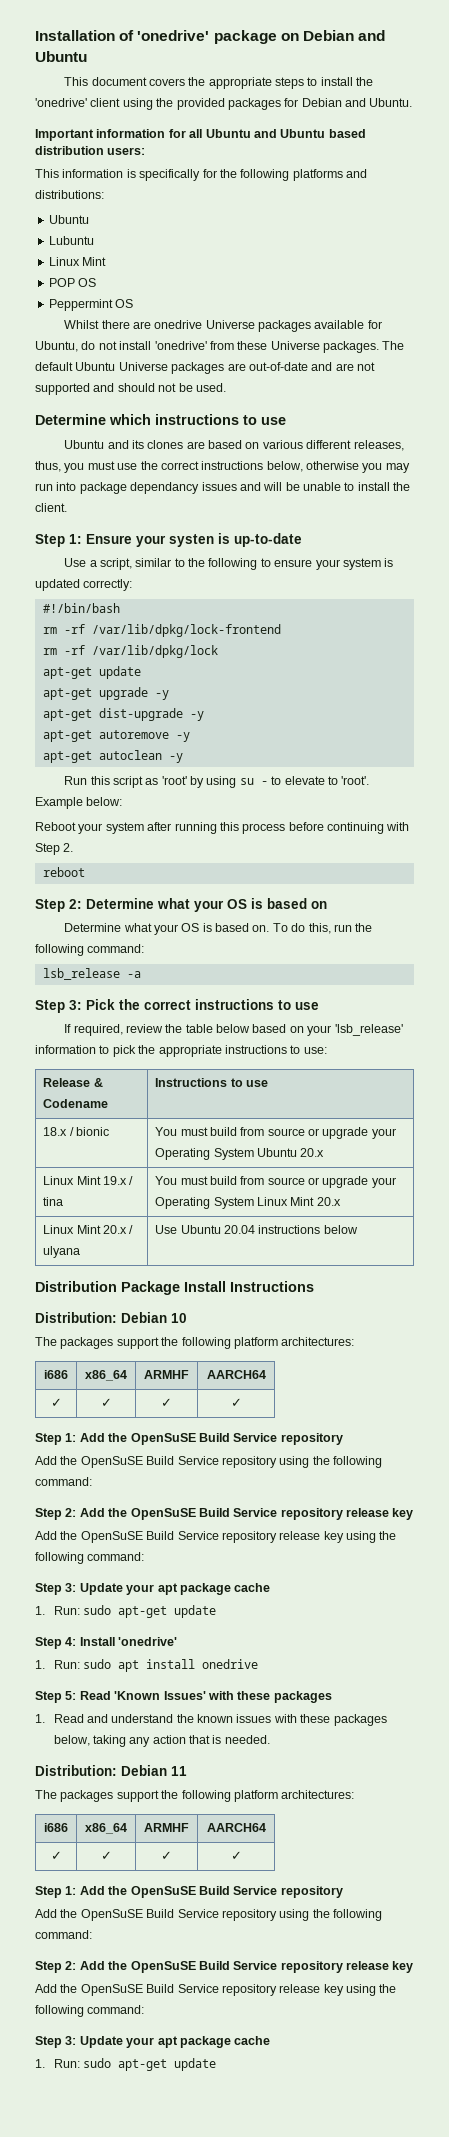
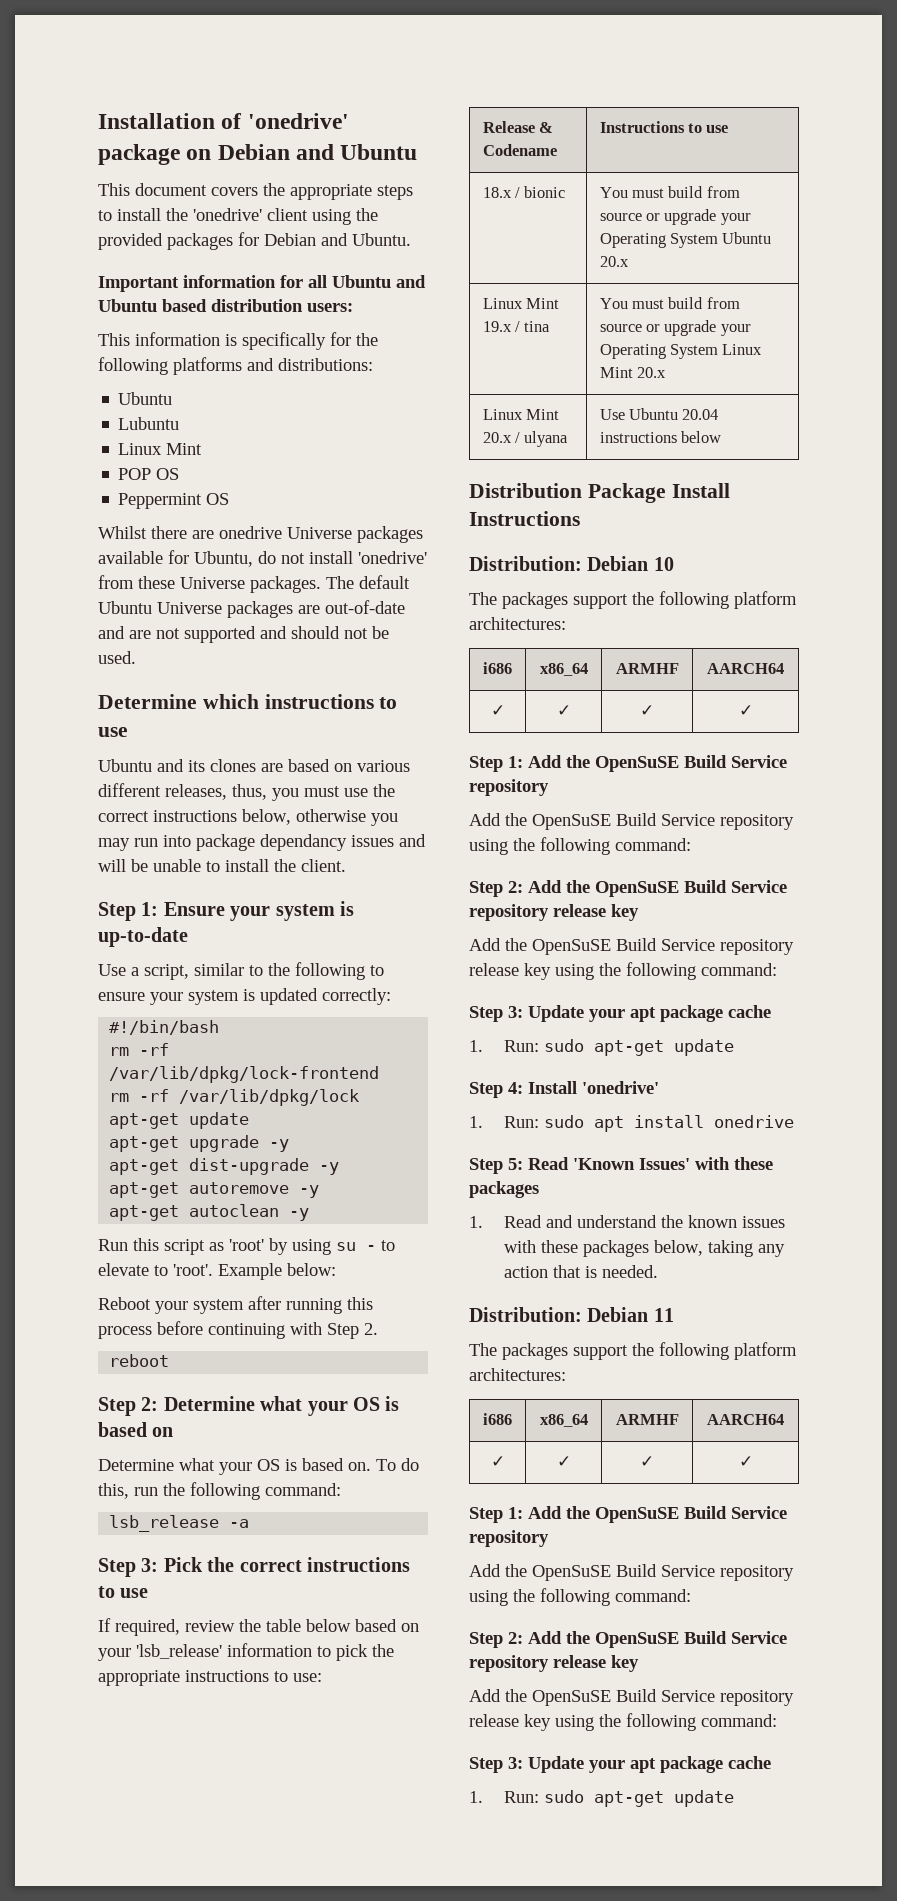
- Step 1: Ensure your systen is up-to-date
+ Step 1: Ensure your system is up-to-date

